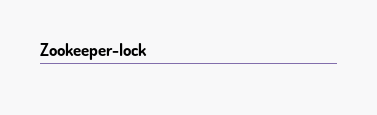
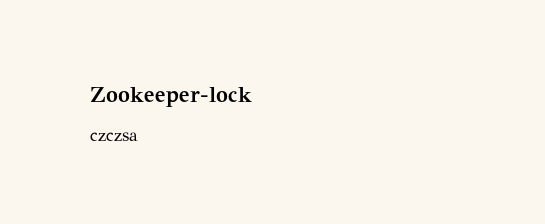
+ czczsa

